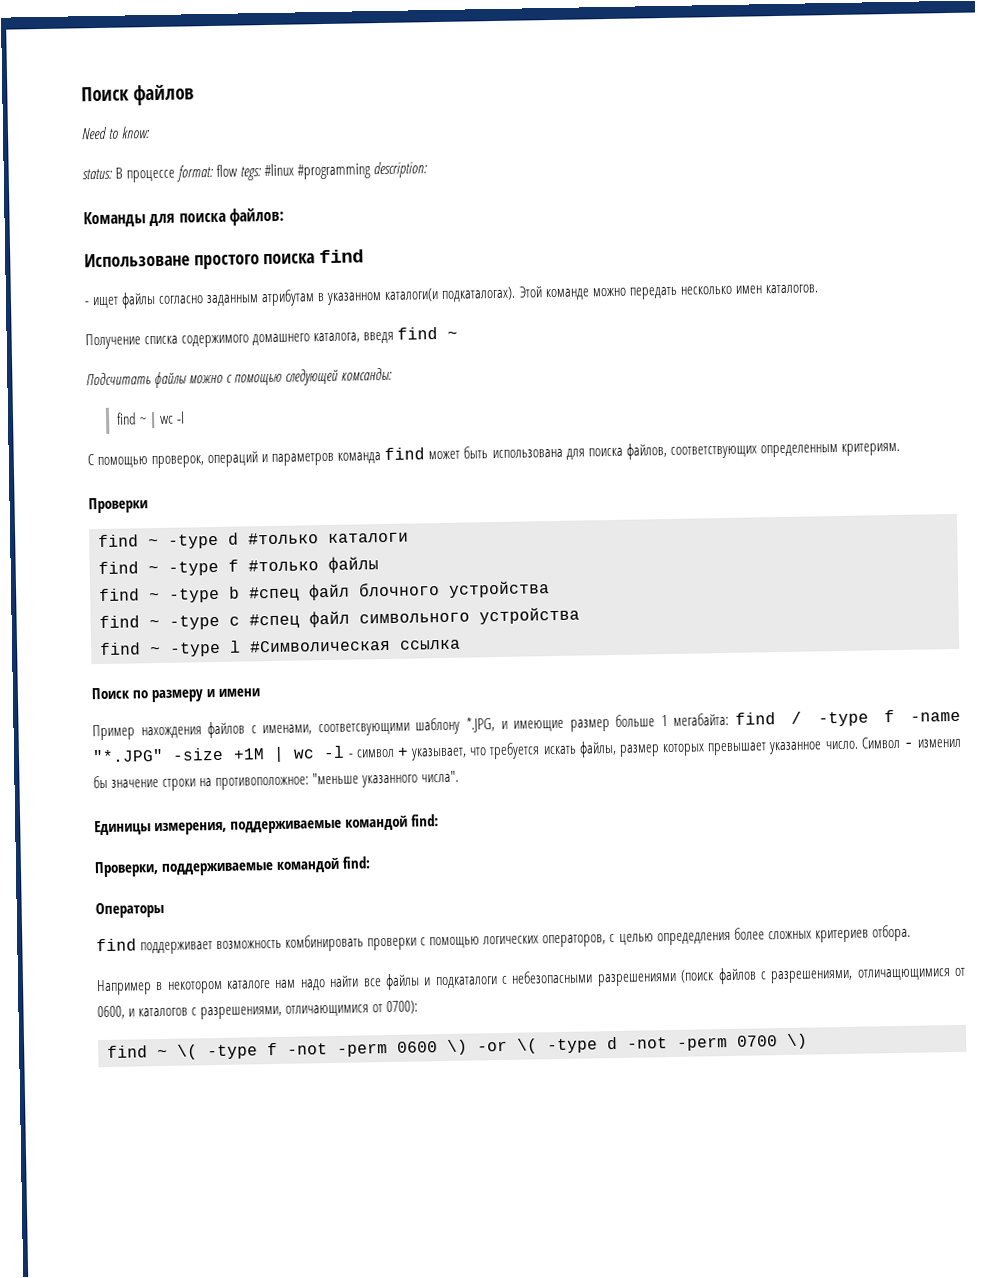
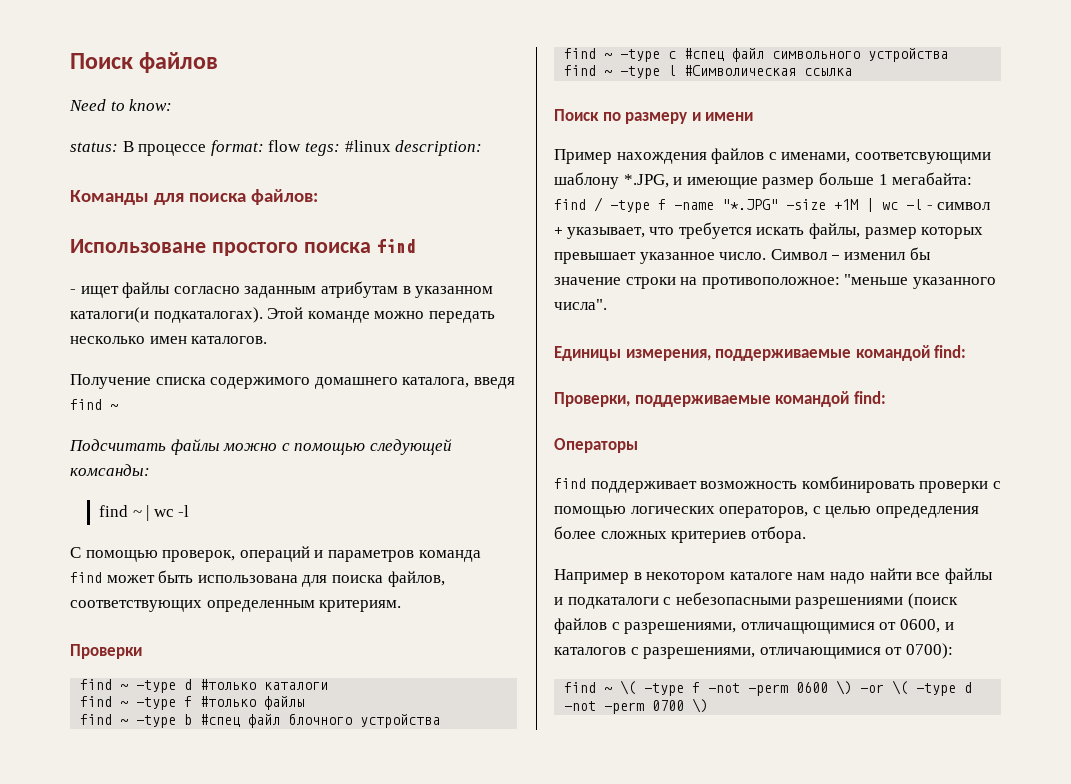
- status: В процессе format: flow tegs: #linux #programming description:
+ status: В процессе format: flow tegs: #linux description:

